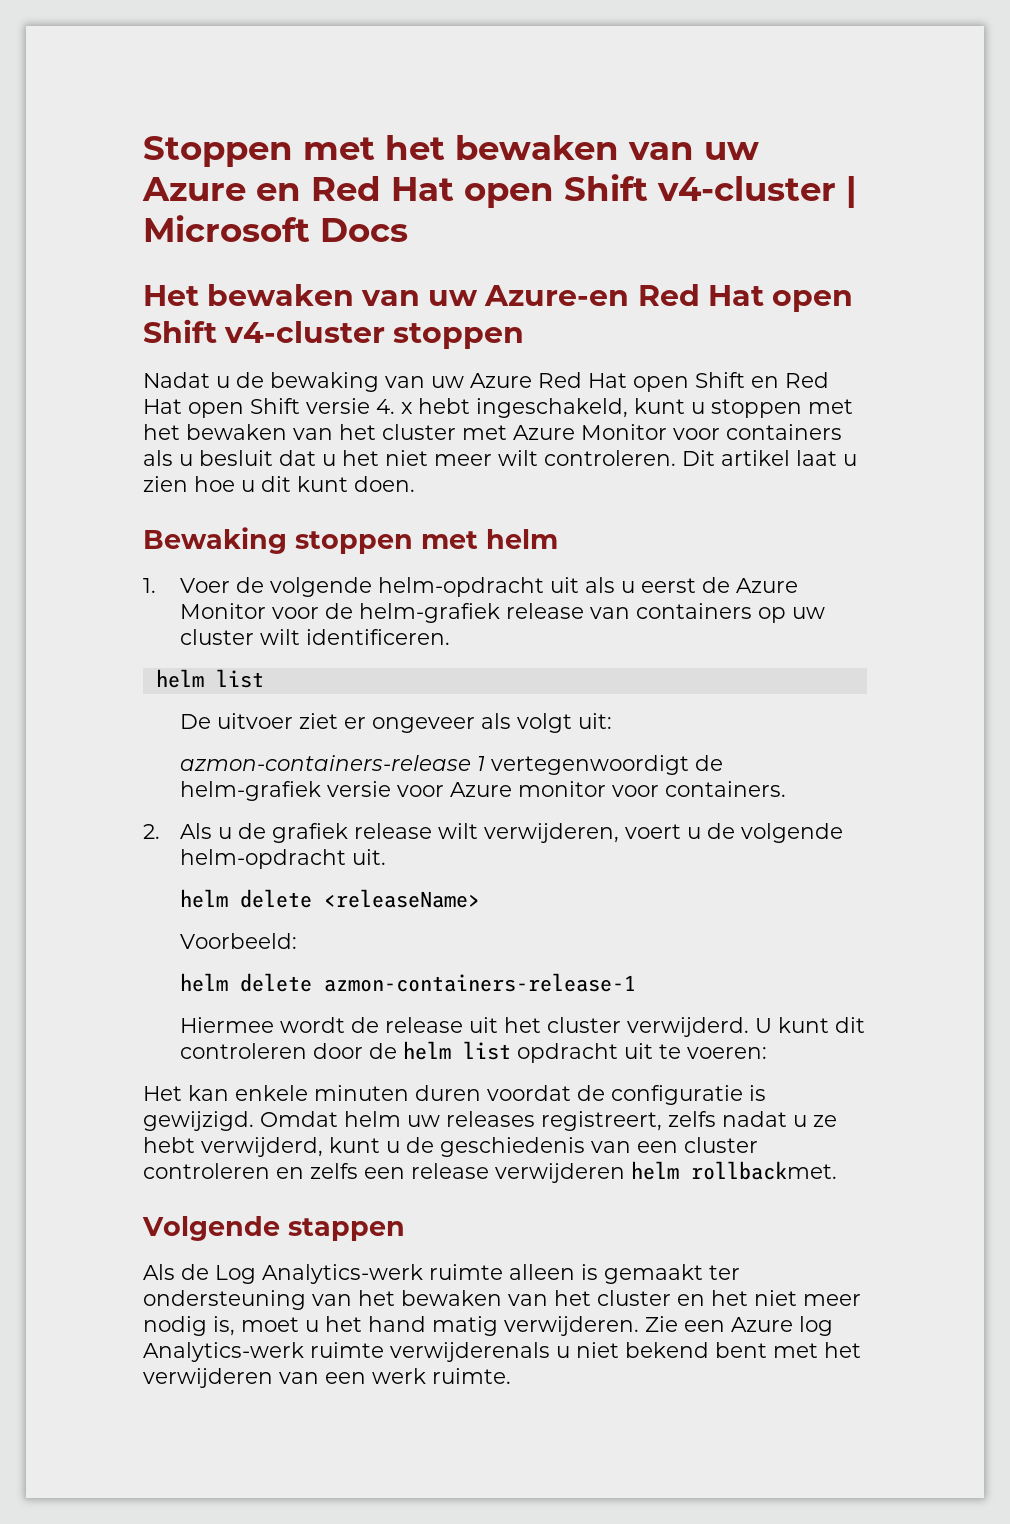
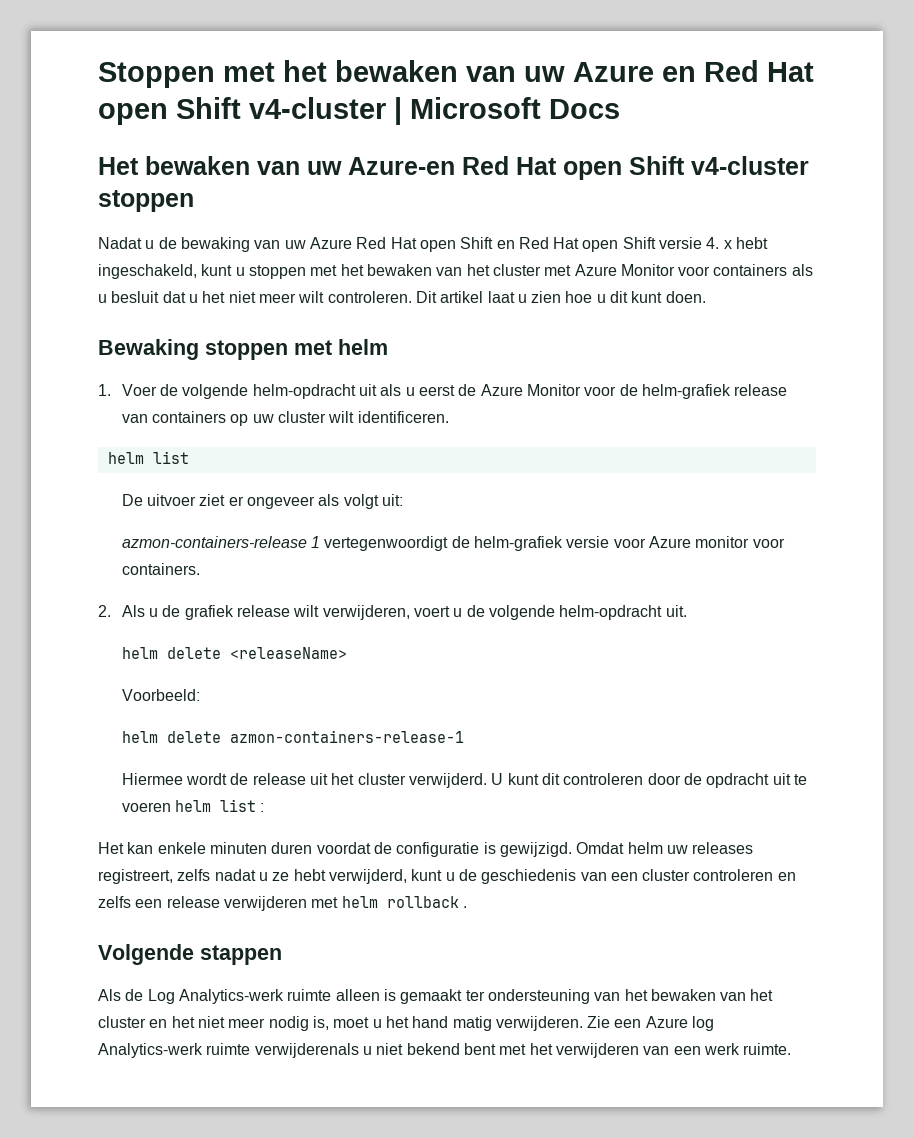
- U kunt dit controleren door de helm list opdracht uit te voeren:
+ U kunt dit controleren door de opdracht uit te voeren helm list :
- Omdat helm uw releases registreert, zelfs nadat u ze hebt verwijderd, kunt u de geschiedenis van een cluster controleren en zelfs een release verwijderen helm rollbackmet.
+ Omdat helm uw releases registreert, zelfs nadat u ze hebt verwijderd, kunt u de geschiedenis van een cluster controleren en zelfs een release verwijderen met helm rollback .

